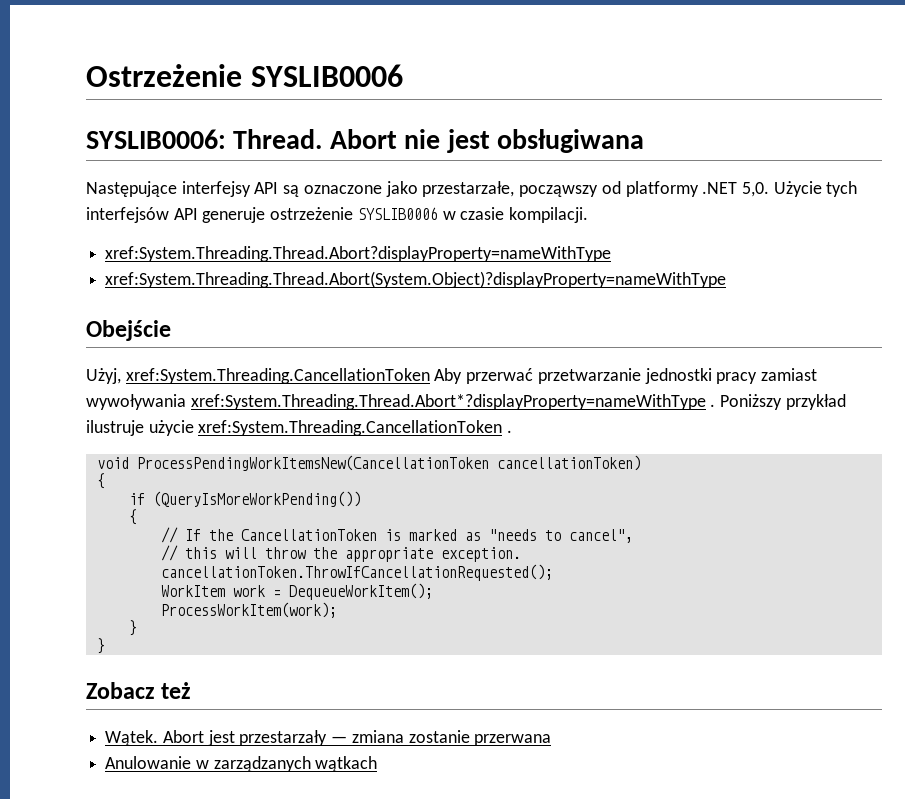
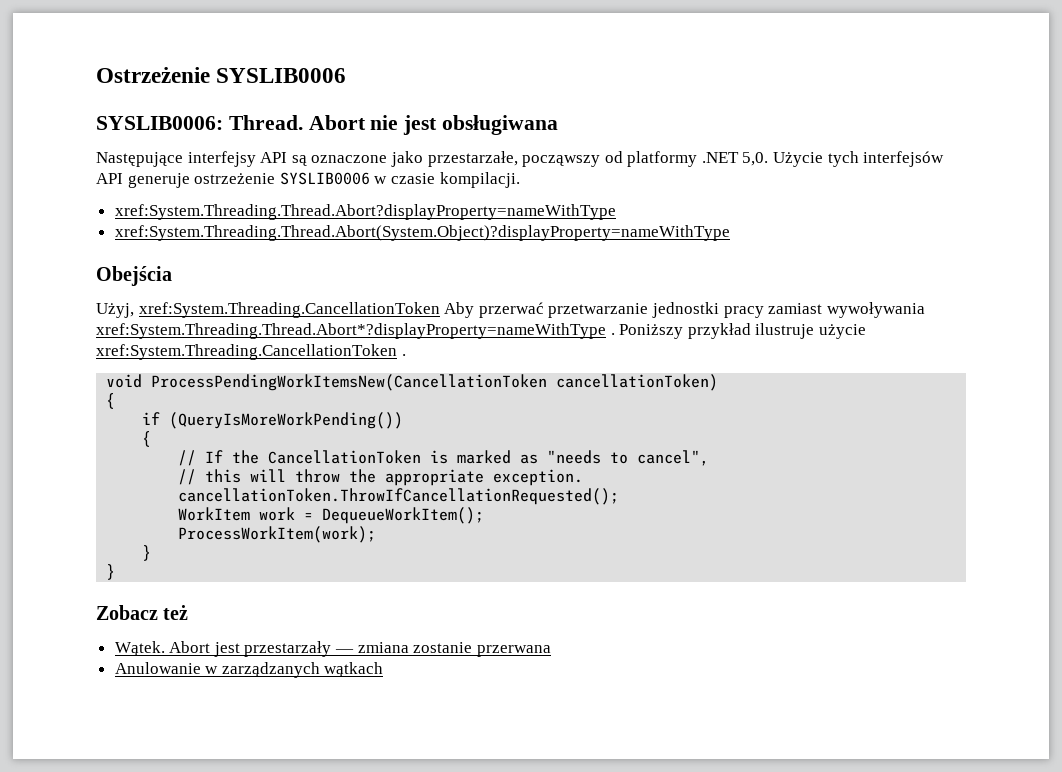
- Obejście
+ Obejścia

